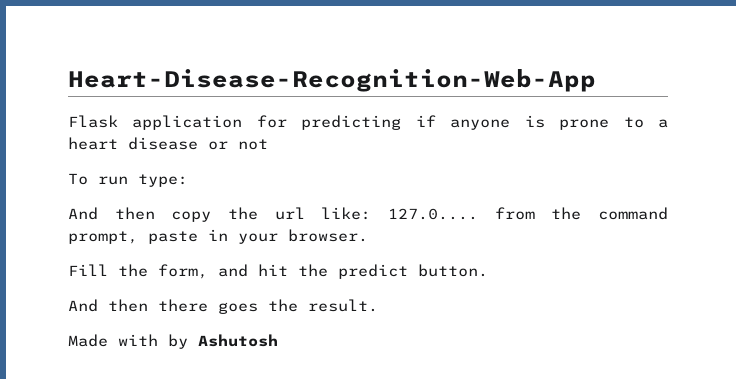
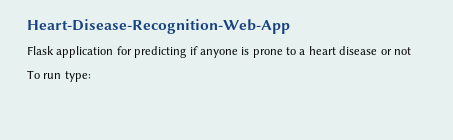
- And then copy the url like: 127.0.... from the command prompt, paste in your browser.
- Fill the form, and hit the predict button.
- And then there goes the result.
- Made with by Ashutosh

